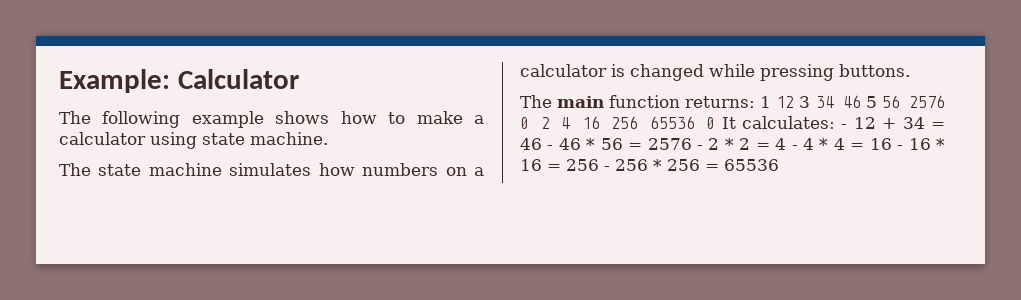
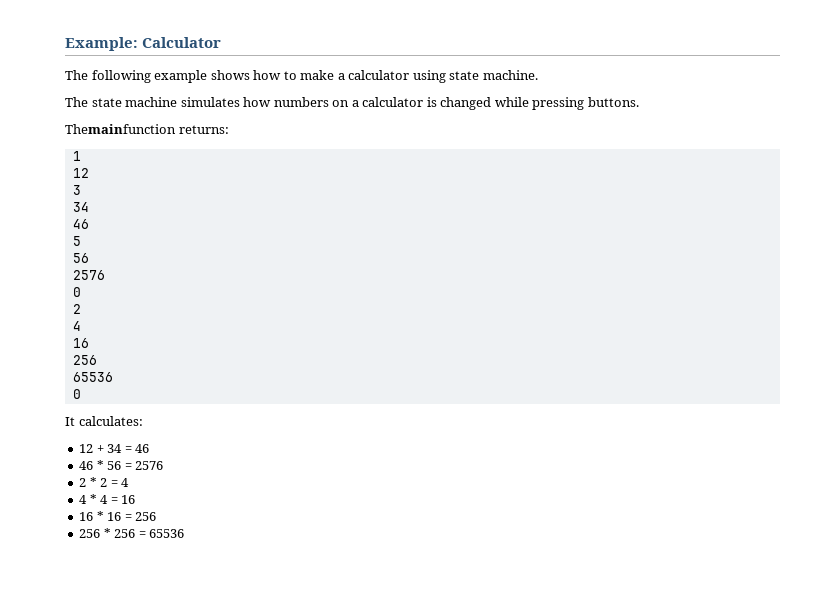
- The main function returns: 1 12 3 34 46 5 56 2576 0 2 4 16 256 65536 0 It calculates: - 12 + 34 = 46 - 46 * 56 = 2576 - 2 * 2 = 4 - 4 * 4 = 16 - 16 * 16 = 256 - 256 * 256 = 65536
+ Themainfunction returns:
+ 1
+ 12
+ 3
+ 34
+ 46
+ 5
+ 56
+ 2576
+ 0
+ 2
+ 4
+ 16
+ 256
+ 65536
+ 0
+ It calculates:
+ 12 + 34 = 46
+ 46 * 56 = 2576
+ 2 * 2 = 4
+ 4 * 4 = 16
+ 16 * 16 = 256
+ 256 * 256 = 65536

